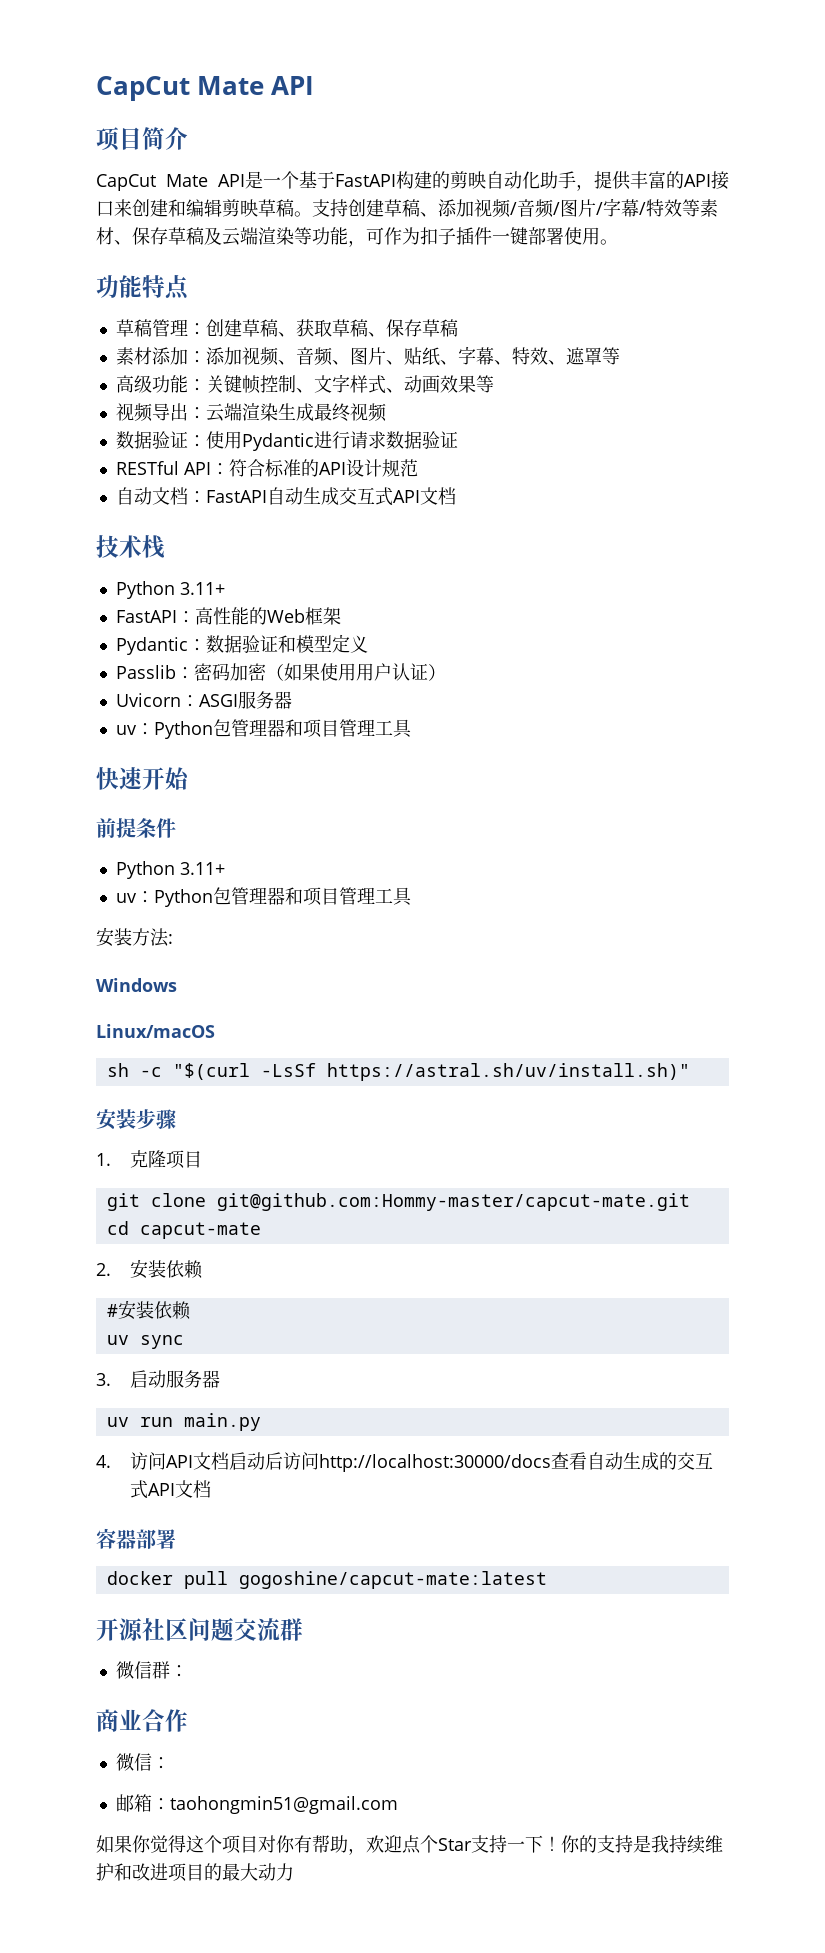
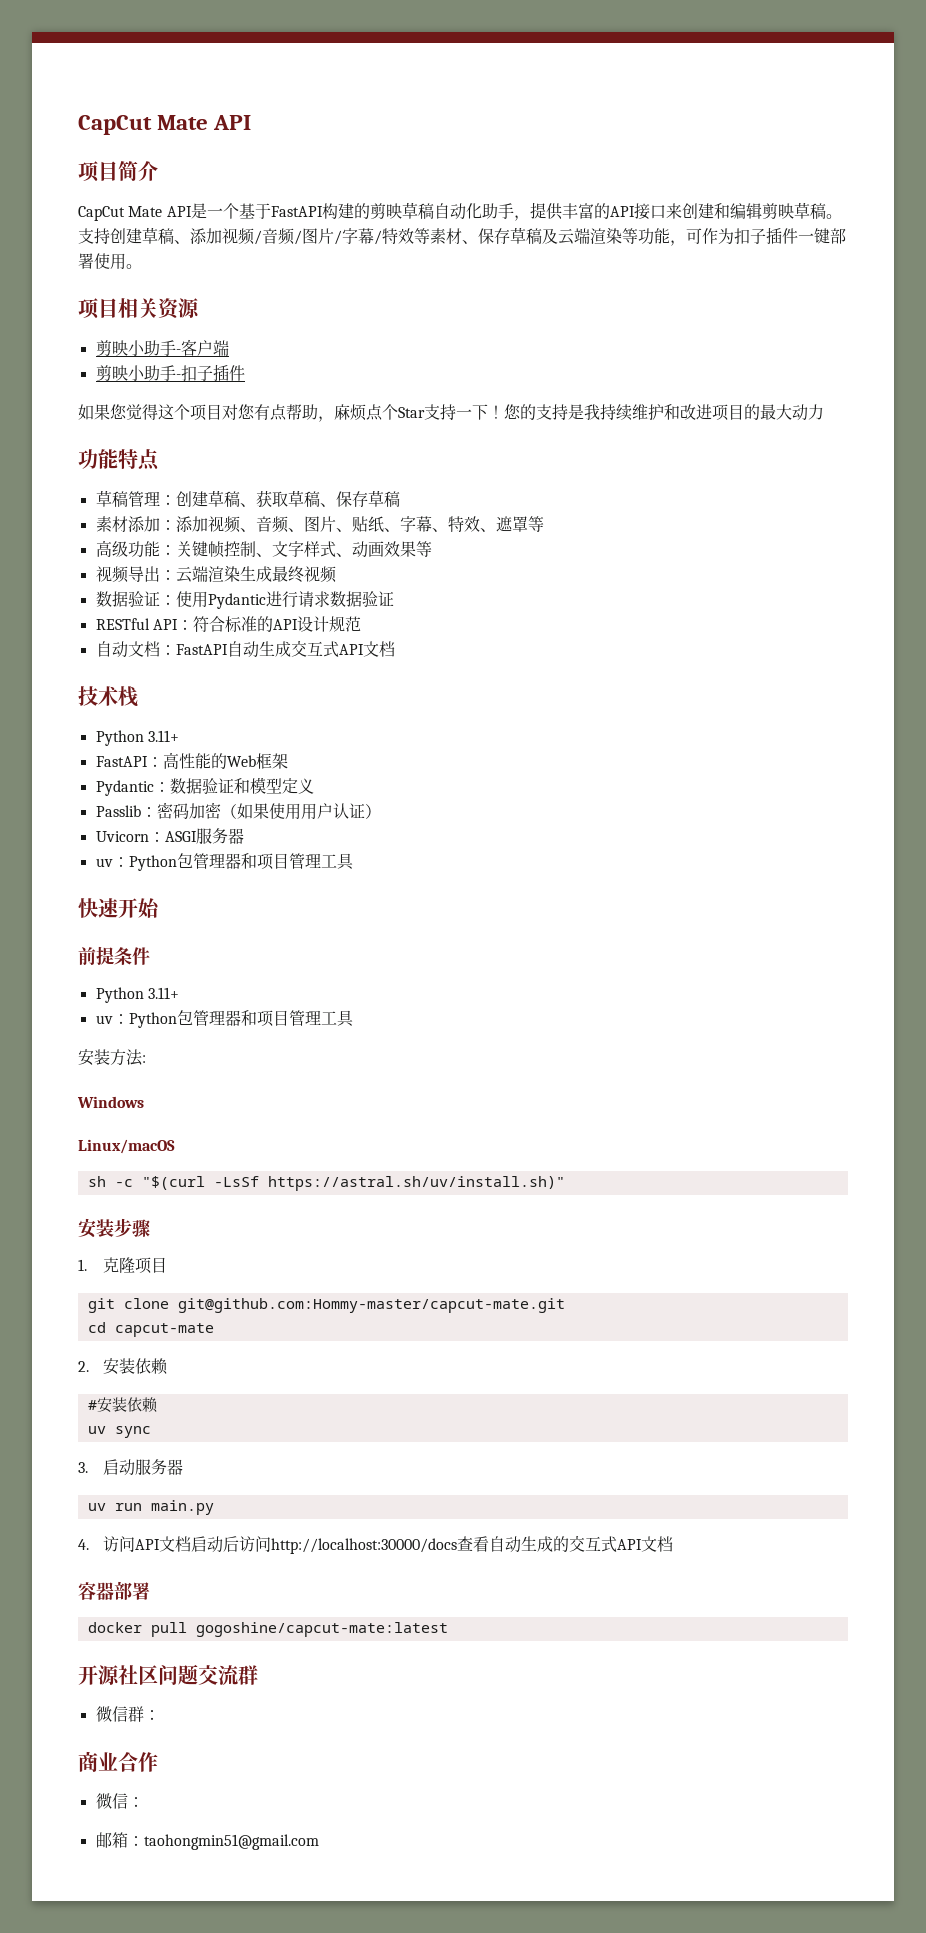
- CapCut Mate API是一个基于FastAPI构建的剪映自动化助手，提供丰富的API接口来创建和编辑剪映草稿。
+ CapCut Mate API是一个基于FastAPI构建的剪映草稿自动化助手，提供丰富的API接口来创建和编辑剪映草稿。
+ 项目相关资源
+ 剪映小助手-客户端
+ 剪映小助手-扣子插件
+ 如果您觉得这个项目对您有点帮助，麻烦点个Star支持一下！您的支持是我持续维护和改进项目的最大动力
- 如果你觉得这个项目对你有帮助，欢迎点个Star支持一下！你的支持是我持续维护和改进项目的最大动力

